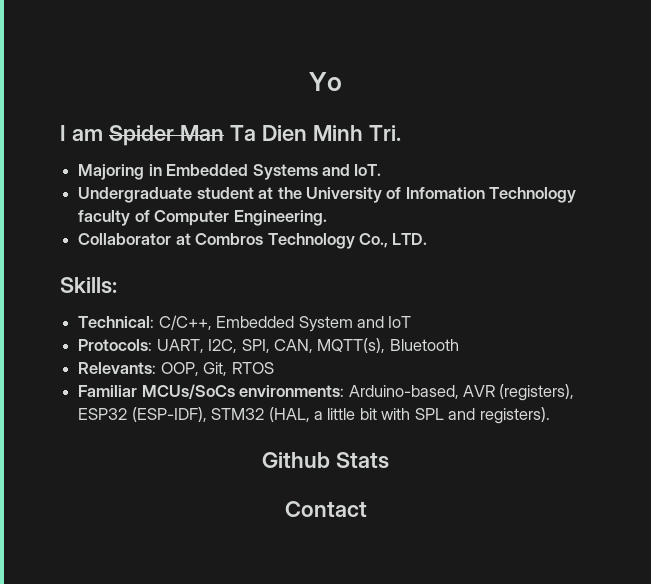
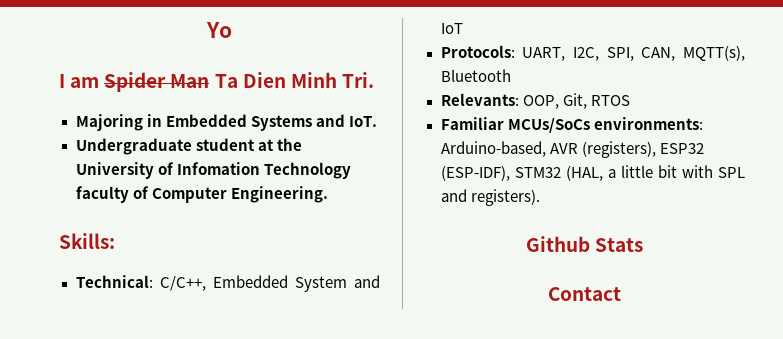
- Collaborator at Combros Technology Co., LTD.

